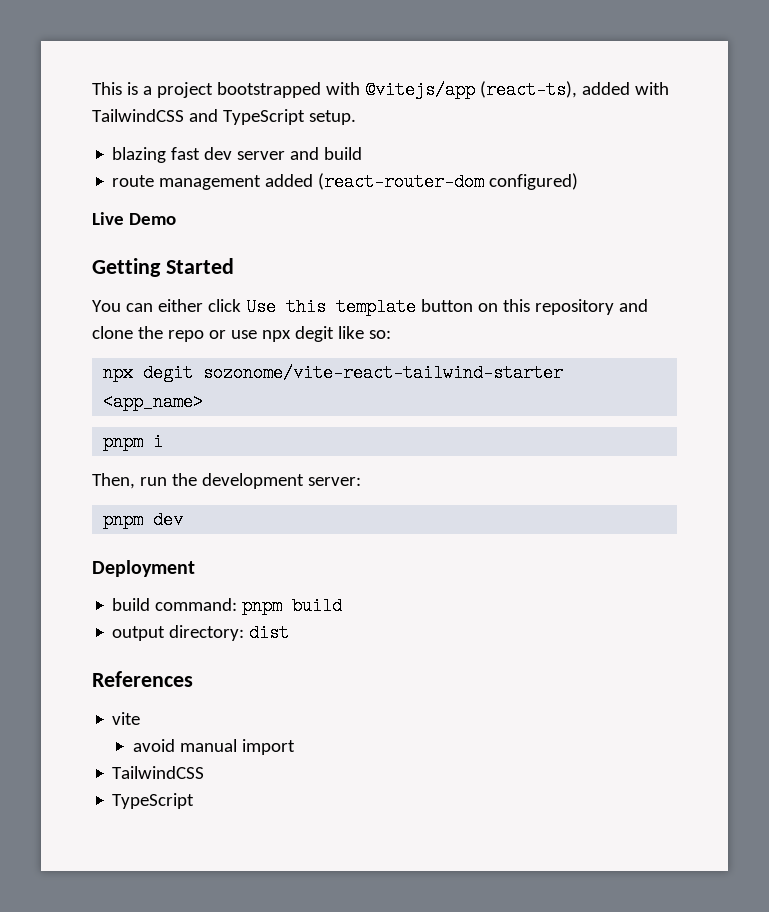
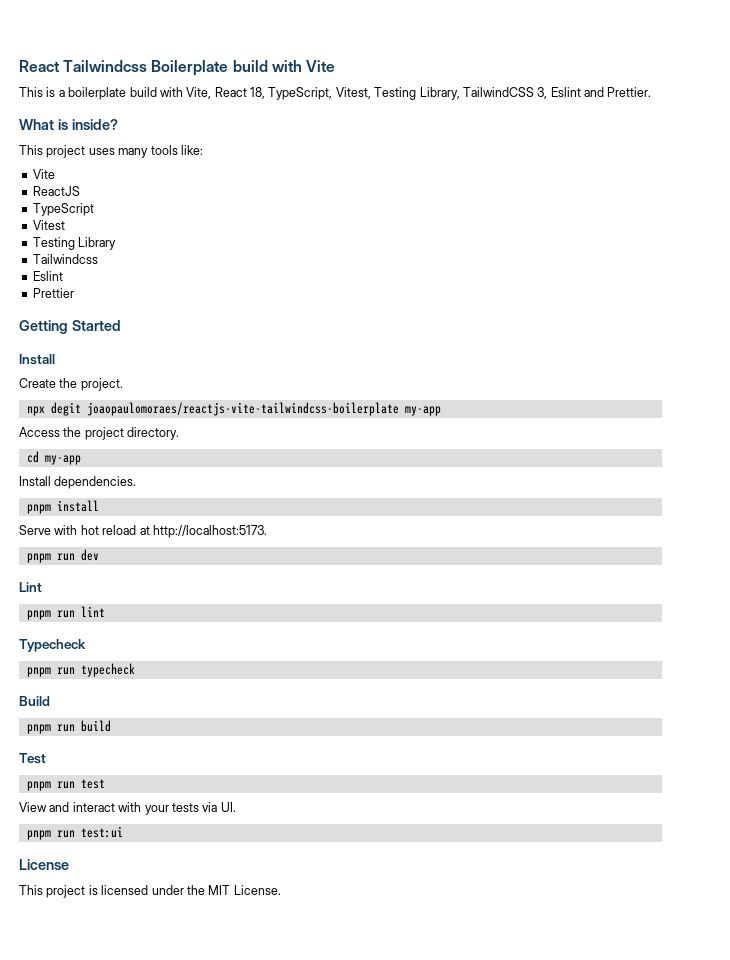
- This is a project bootstrapped with @vitejs/app (react-ts), added with TailwindCSS and TypeScript setup.
- blazing fast dev server and build
- route management added (react-router-dom configured)
- Live Demo
+ React Tailwindcss Boilerplate build with Vite
+ This is a boilerplate build with Vite, React 18, TypeScript, Vitest, Testing Library, TailwindCSS 3, Eslint and Prettier.
+ What is inside?
+ This project uses many tools like:
+ Vite
+ ReactJS
+ TypeScript
+ Vitest
+ Testing Library
+ Tailwindcss
+ Eslint
+ Prettier
  Getting Started
- You can either click Use this template button on this repository and clone the repo or use npx degit like so:
- npx degit sozonome/vite-react-tailwind-starter <app_name>
- pnpm i
- Then, run the development server:
- pnpm dev
+ Install
+ Create the project.
+ npx degit joaopaulomoraes/reactjs-vite-tailwindcss-boilerplate my-app
+ Access the project directory.
+ cd my-app
+ Install dependencies.
+ pnpm install
+ Serve with hot reload at http://localhost:5173.
+ pnpm run dev
- Deployment
- build command: pnpm build
- output directory: dist
- References
- vite
- avoid manual import
- TailwindCSS
- TypeScript
+ Lint
+ pnpm run lint
+ Typecheck
+ pnpm run typecheck
+ Build
+ pnpm run build
+ Test
+ pnpm run test
+ View and interact with your tests via UI.
+ pnpm run test:ui
+ License
+ This project is licensed under the MIT License.

